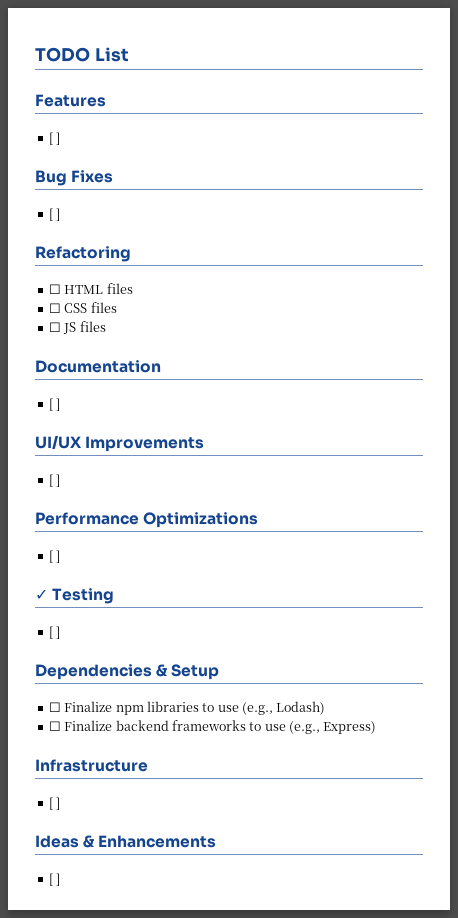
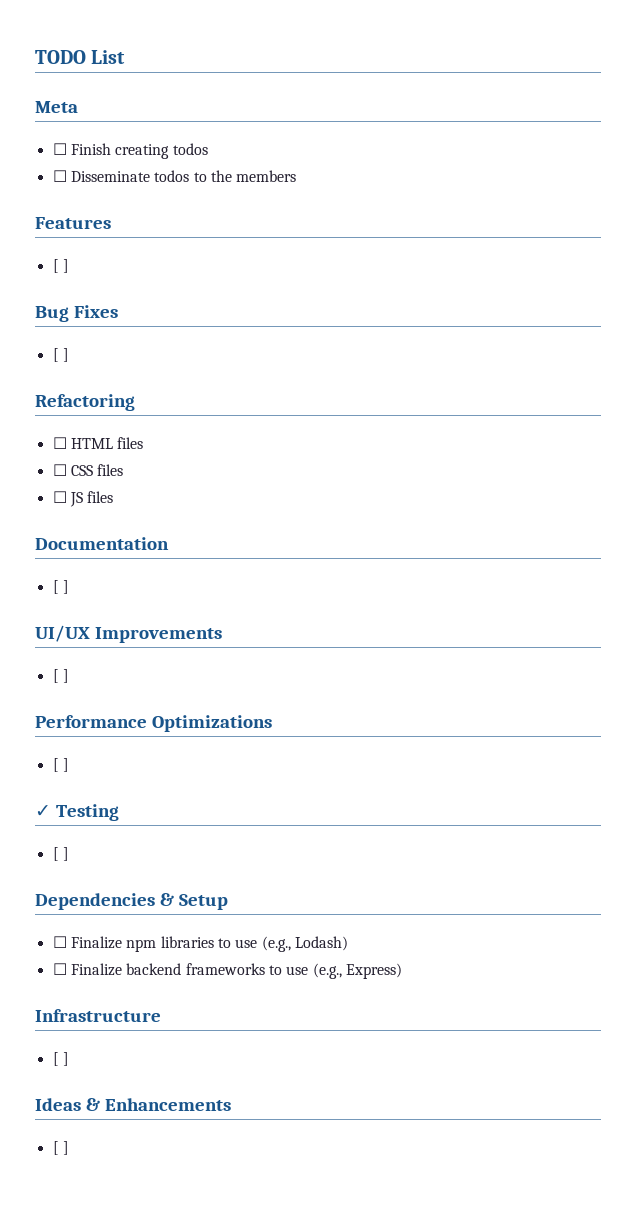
+ Meta
+ ☐ Finish creating todos
+ ☐ Disseminate todos to the members

